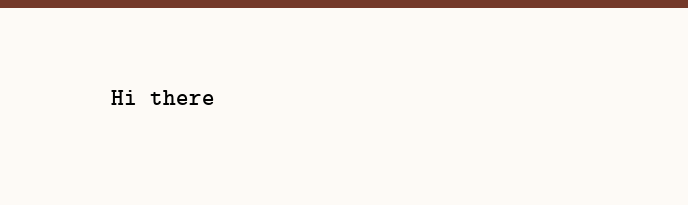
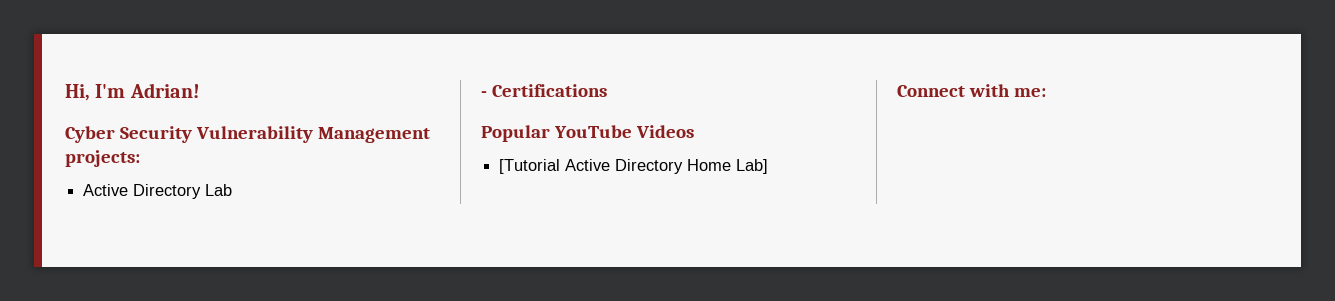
- Hi there
+ Hi, I'm Adrian!
+ Cyber Security Vulnerability Management projects:
+ Active Directory Lab
+ - Certifications
+ Popular YouTube Videos
+ [Tutorial Active Directory Home Lab]
+ Connect with me:

